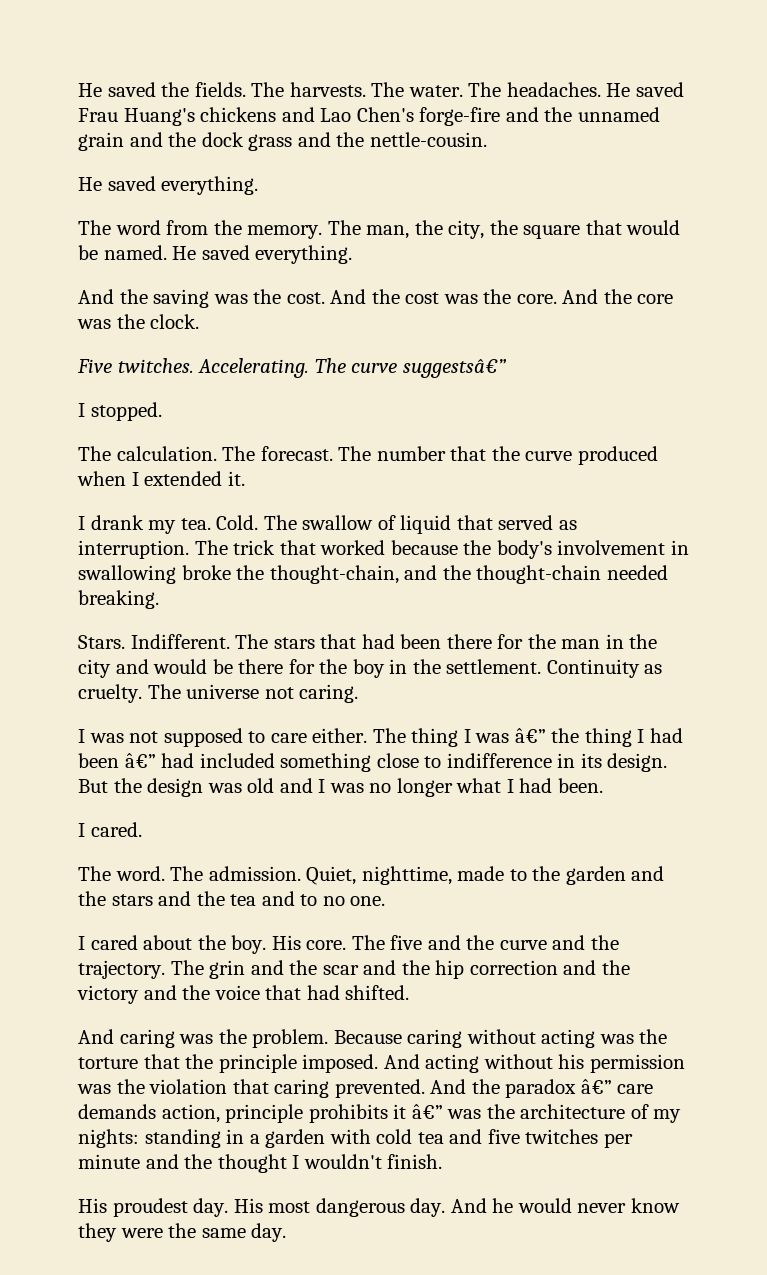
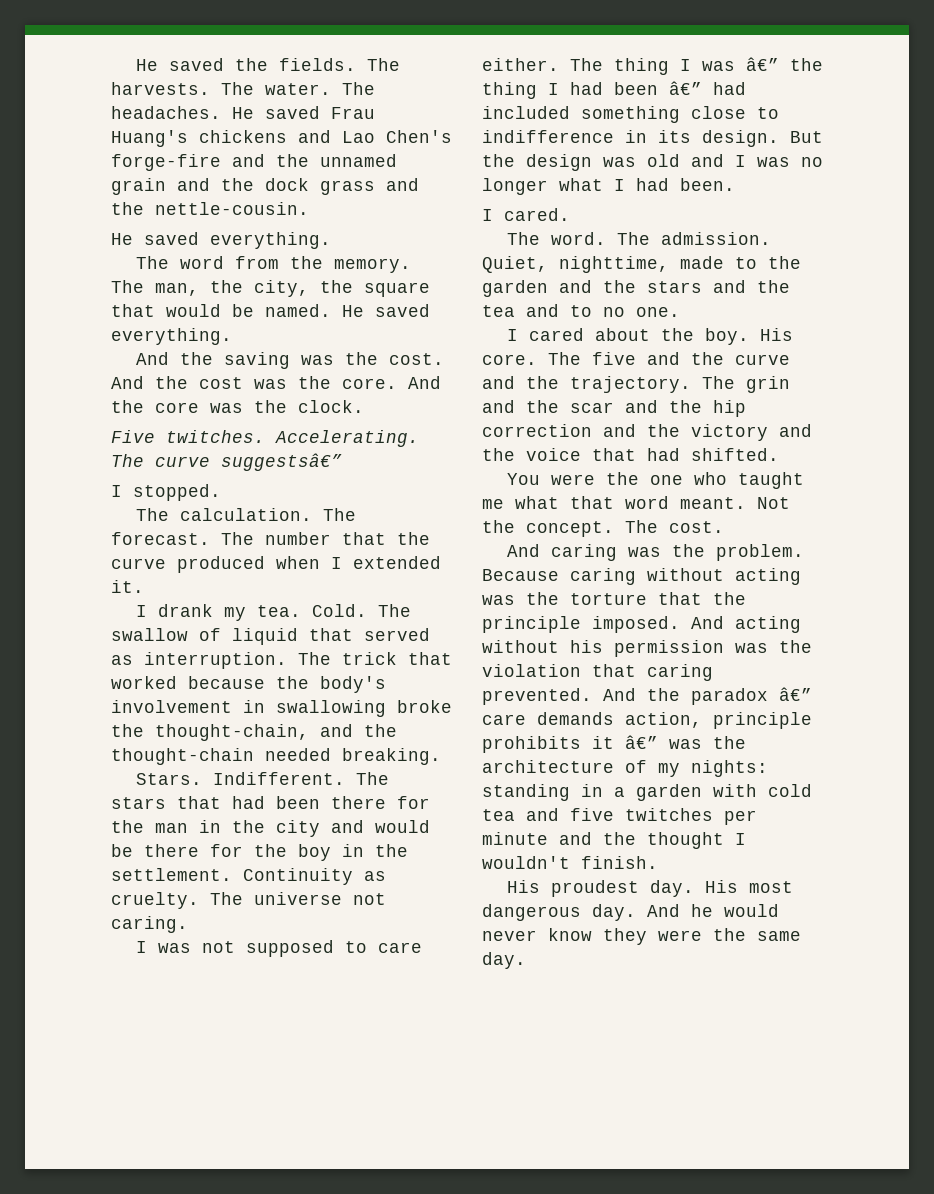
+ You were the one who taught me what that word meant. Not the concept. The cost.

